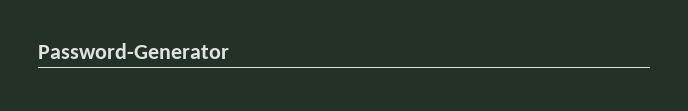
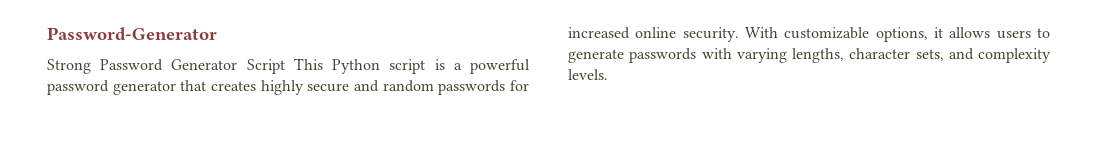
+ Strong Password Generator Script This Python script is a powerful password generator that creates highly secure and random passwords for increased online security. With customizable options, it allows users to generate passwords with varying lengths, character sets, and complexity levels.

